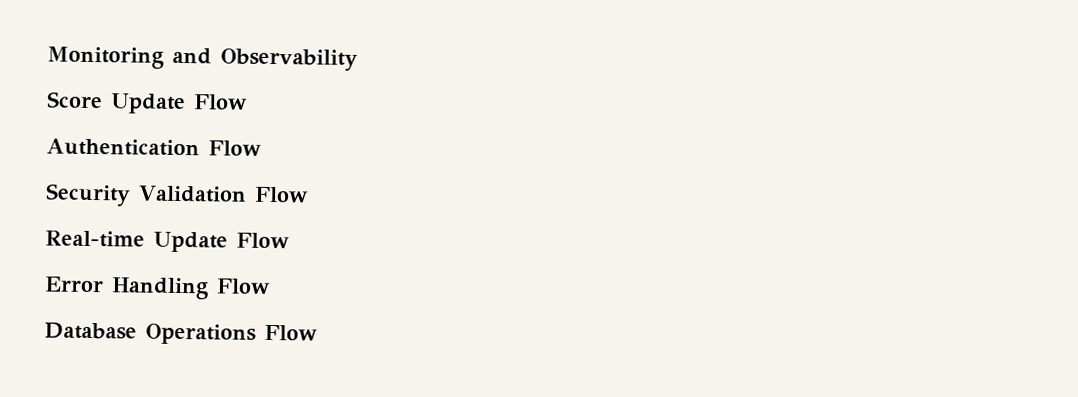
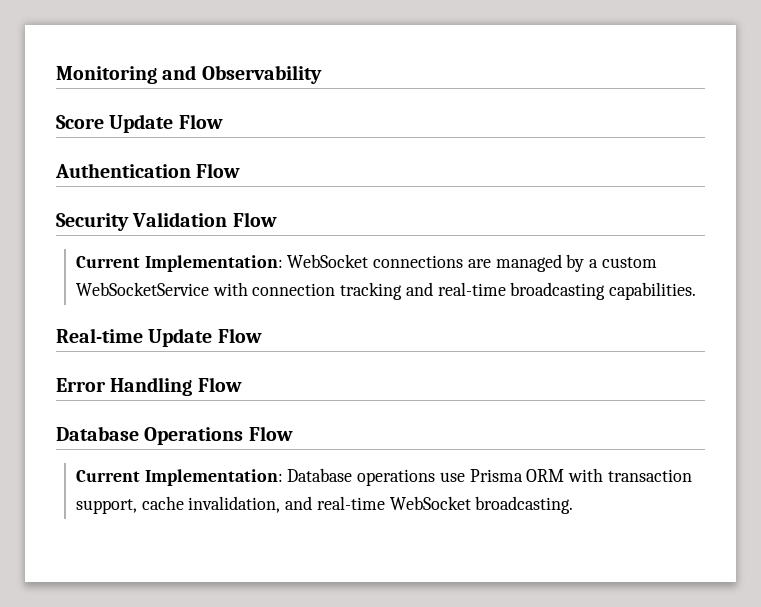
+ Current Implementation: WebSocket connections are managed by a custom WebSocketService with connection tracking and real-time broadcasting capabilities.
+ Current Implementation: Database operations use Prisma ORM with transaction support, cache invalidation, and real-time WebSocket broadcasting.

